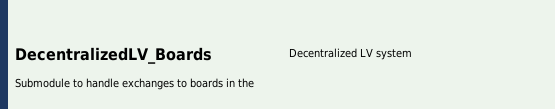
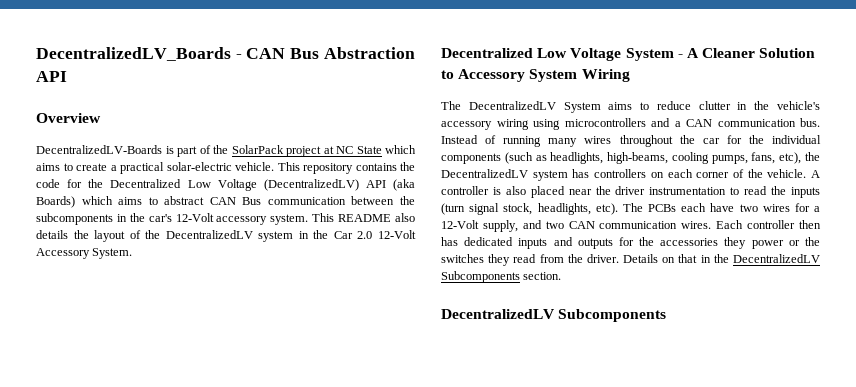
- DecentralizedLV_Boards
- Submodule to handle exchanges to boards in the Decentralized LV system
+ DecentralizedLV_Boards - CAN Bus Abstraction API
+ Overview
+ DecentralizedLV-Boards is part of the SolarPack project at NC State which aims to create a practical solar-electric vehicle. This repository contains the code for the Decentralized Low Voltage (DecentralizedLV) API (aka Boards) which aims to abstract CAN Bus communication between the subcomponents in the car's 12-Volt accessory system. This README also details the layout of the DecentralizedLV system in the Car 2.0 12-Volt Accessory System.
+ Decentralized Low Voltage System - A Cleaner Solution to Accessory System Wiring
+ The DecentralizedLV System aims to reduce clutter in the vehicle's accessory wiring using microcontrollers and a CAN communication bus. Instead of running many wires throughout the car for the individual components (such as headlights, high-beams, cooling pumps, fans, etc), the DecentralizedLV system has controllers on each corner of the vehicle. A controller is also placed near the driver instrumentation to read the inputs (turn signal stock, headlights, etc). The PCBs each have two wires for a 12-Volt supply, and two CAN communication wires. Each controller then has dedicated inputs and outputs for the accessories they power or the switches they read from the driver. Details on that in the DecentralizedLV Subcomponents section.
+ DecentralizedLV Subcomponents

